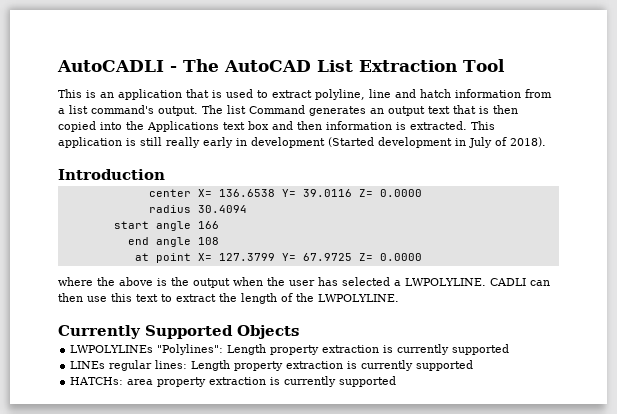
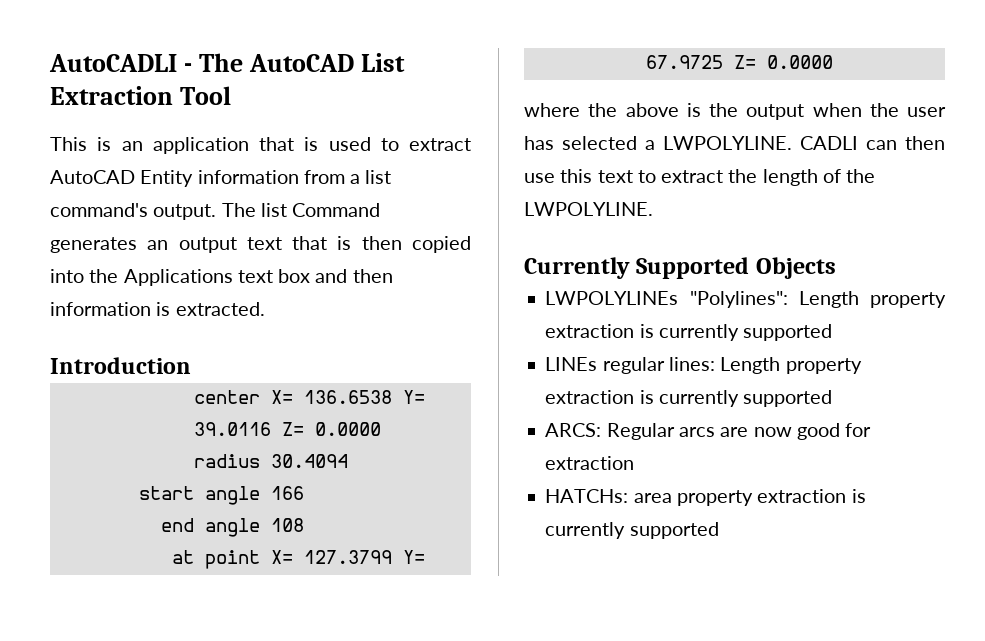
- This is an application that is used to extract polyline, line and hatch information from a list command's output.
+ This is an application that is used to extract AutoCAD Entity information from a list command's output.
- This application is still really early in development (Started development in July of 2018).
+ ARCS: Regular arcs are now good for extraction

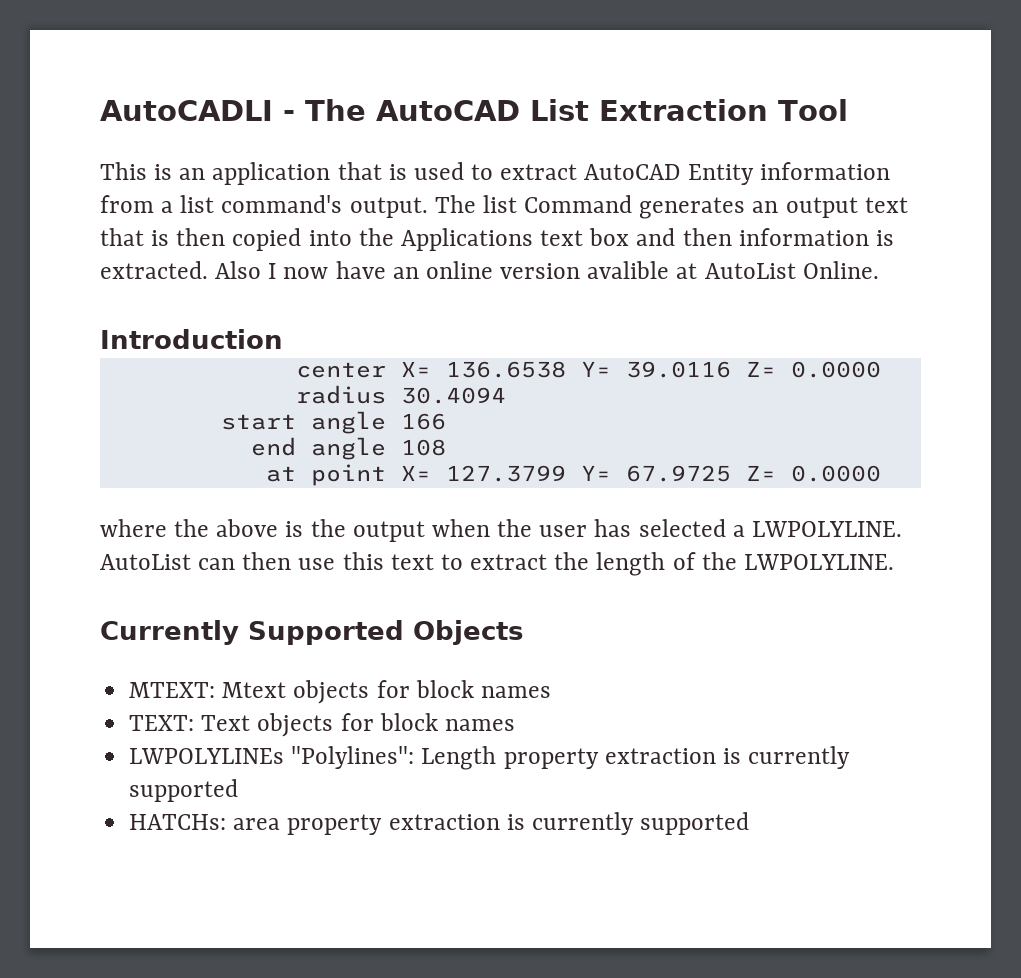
+ Also I now have an online version avalible at AutoList Online.
- CADLI can then use this text to extract the length of the LWPOLYLINE.
+ AutoList can then use this text to extract the length of the LWPOLYLINE.
+ MTEXT: Mtext objects for block names
+ TEXT: Text objects for block names
- LINEs regular lines: Length property extraction is currently supported
- ARCS: Regular arcs are now good for extraction

